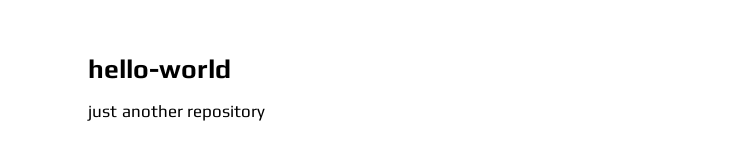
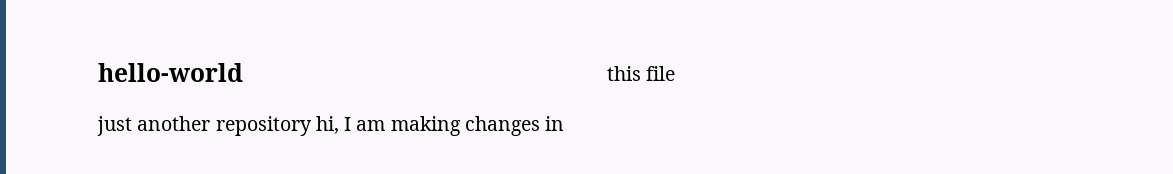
- just another repository
+ just another repository hi, I am making changes in this file

